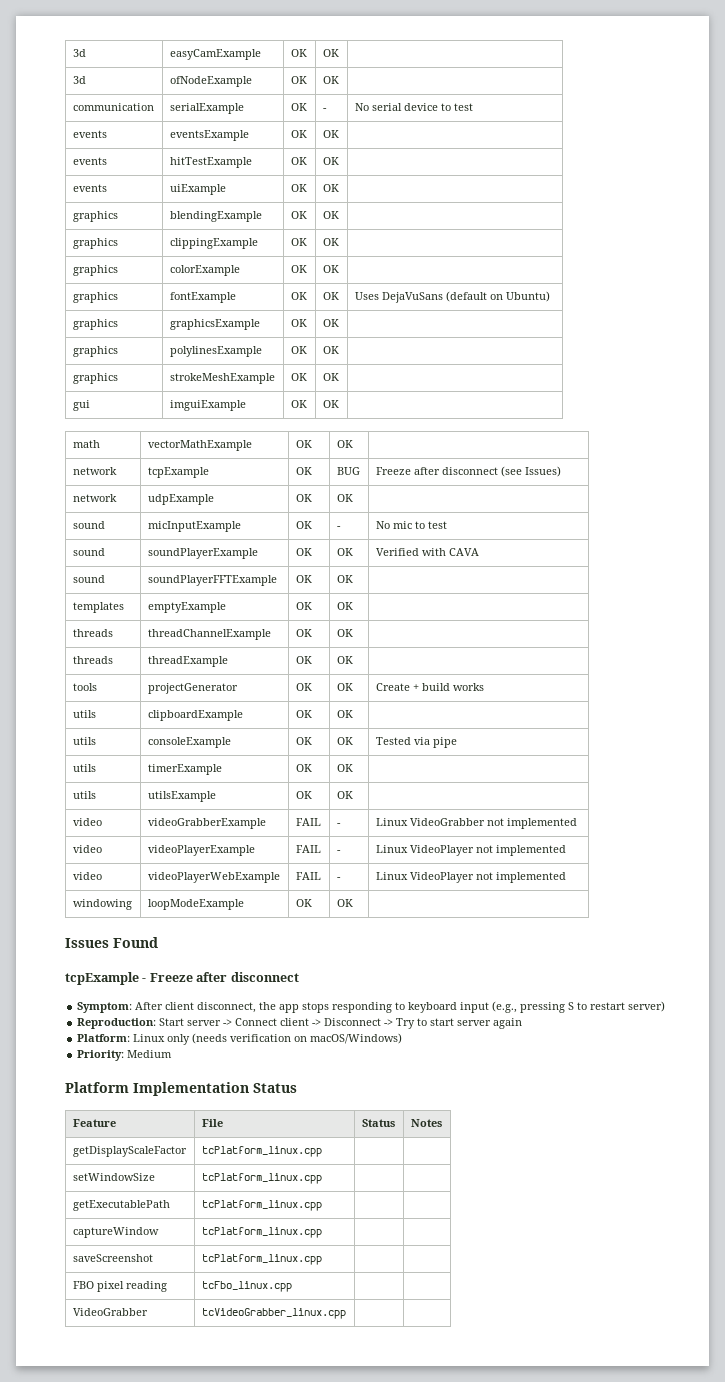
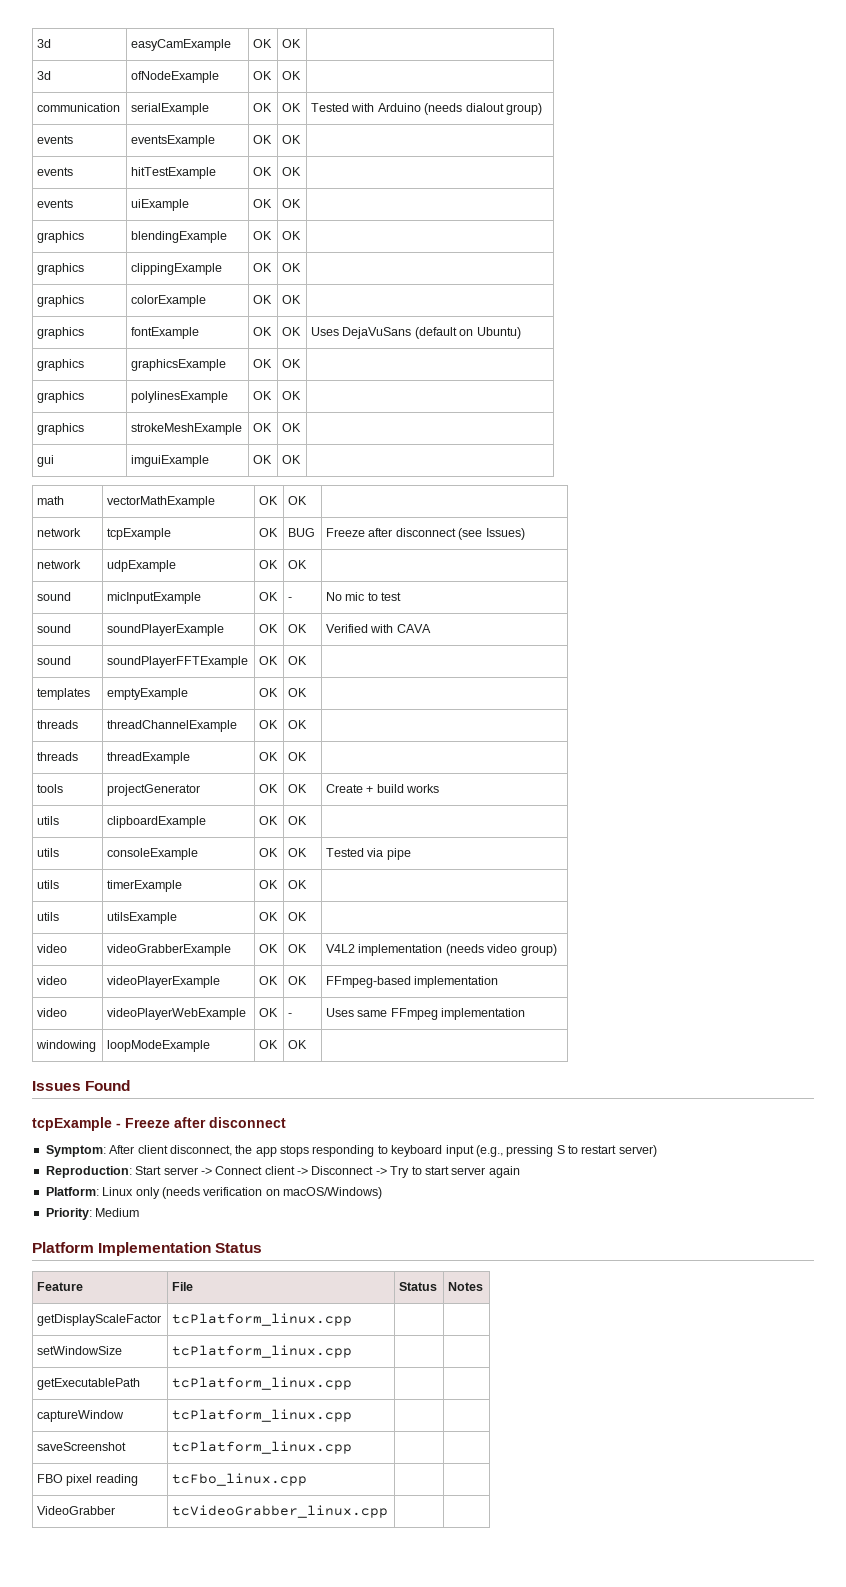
- communication | serialExample | OK | - | No serial device to test
+ communication | serialExample | OK | OK | Tested with Arduino (needs dialout group)
- video | videoGrabberExample | FAIL | - | Linux VideoGrabber not implemented
- video | videoPlayerExample | FAIL | - | Linux VideoPlayer not implemented
+ video | videoGrabberExample | OK | OK | V4L2 implementation (needs video group)
+ video | videoPlayerExample | OK | OK | FFmpeg-based implementation
- video | videoPlayerWebExample | FAIL | - | Linux VideoPlayer not implemented
+ video | videoPlayerWebExample | OK | - | Uses same FFmpeg implementation

